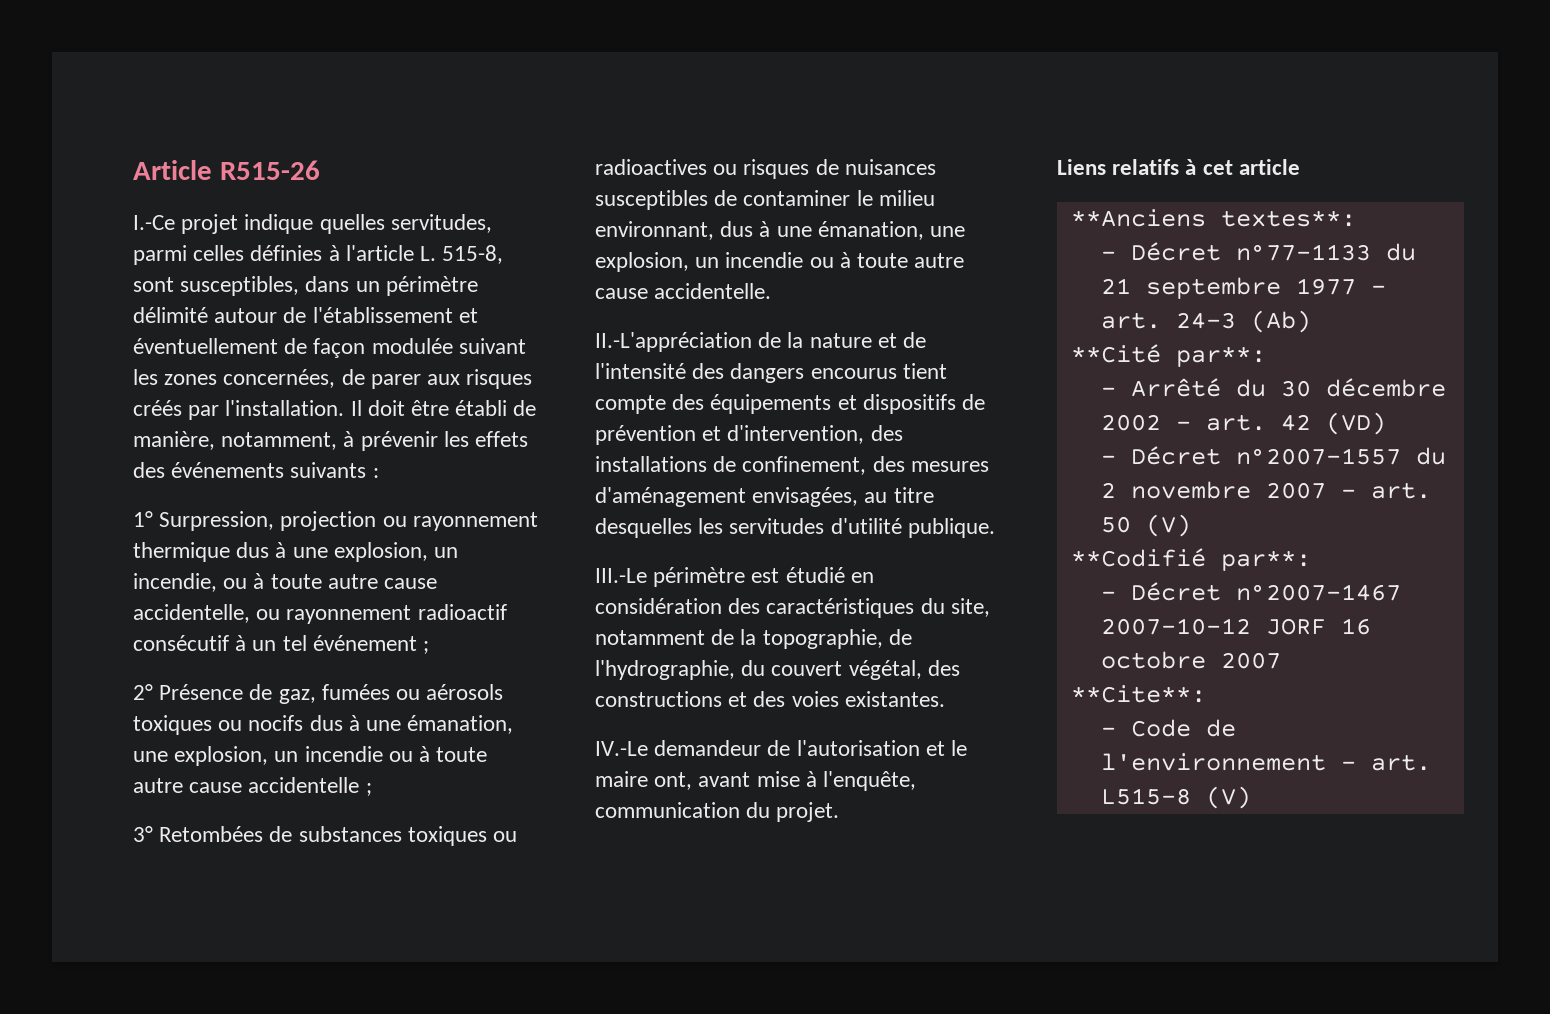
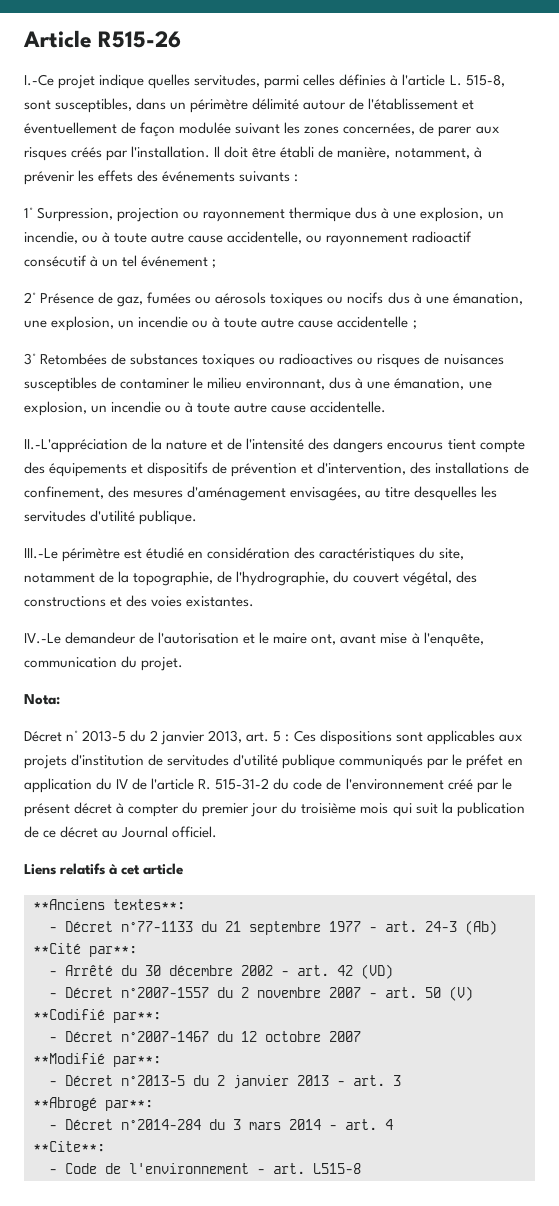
+ Nota:
+ Décret n° 2013-5 du 2 janvier 2013, art. 5 : Ces dispositions sont applicables aux projets d'institution de servitudes d'utilité publique communiqués par le préfet en application du IV de l'article R. 515-31-2 du code de l'environnement créé par le présent décret à compter du premier jour du troisième mois qui suit la publication de ce décret au Journal officiel.
- - Décret n°2007-1467 2007-10-12 JORF 16 octobre 2007
+ - Décret n°2007-1467 du 12 octobre 2007
+ **Modifié par**:
+ - Décret n°2013-5 du 2 janvier 2013 - art. 3
+ **Abrogé par**:
+ - Décret n°2014-284 du 3 mars 2014 - art. 4
- - Code de l'environnement - art. L515-8 (V)
+ - Code de l'environnement - art. L515-8

